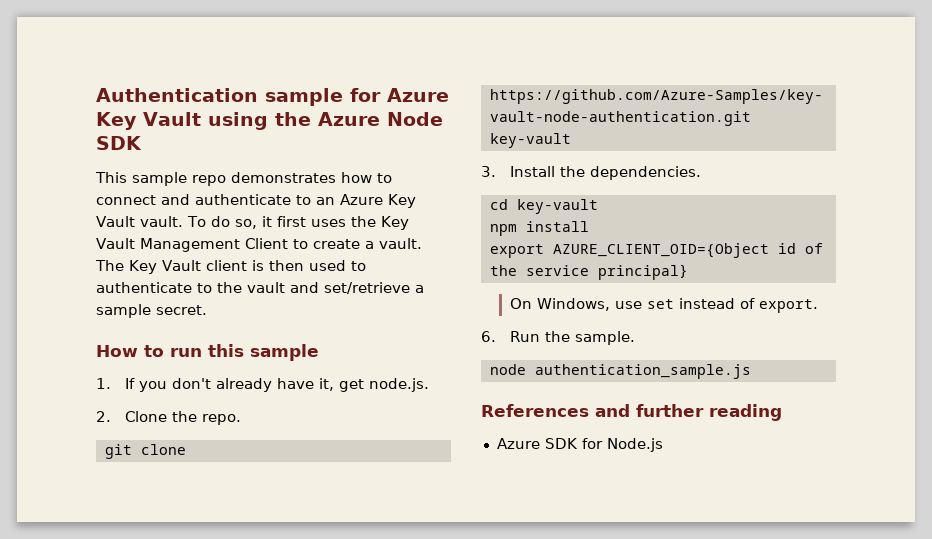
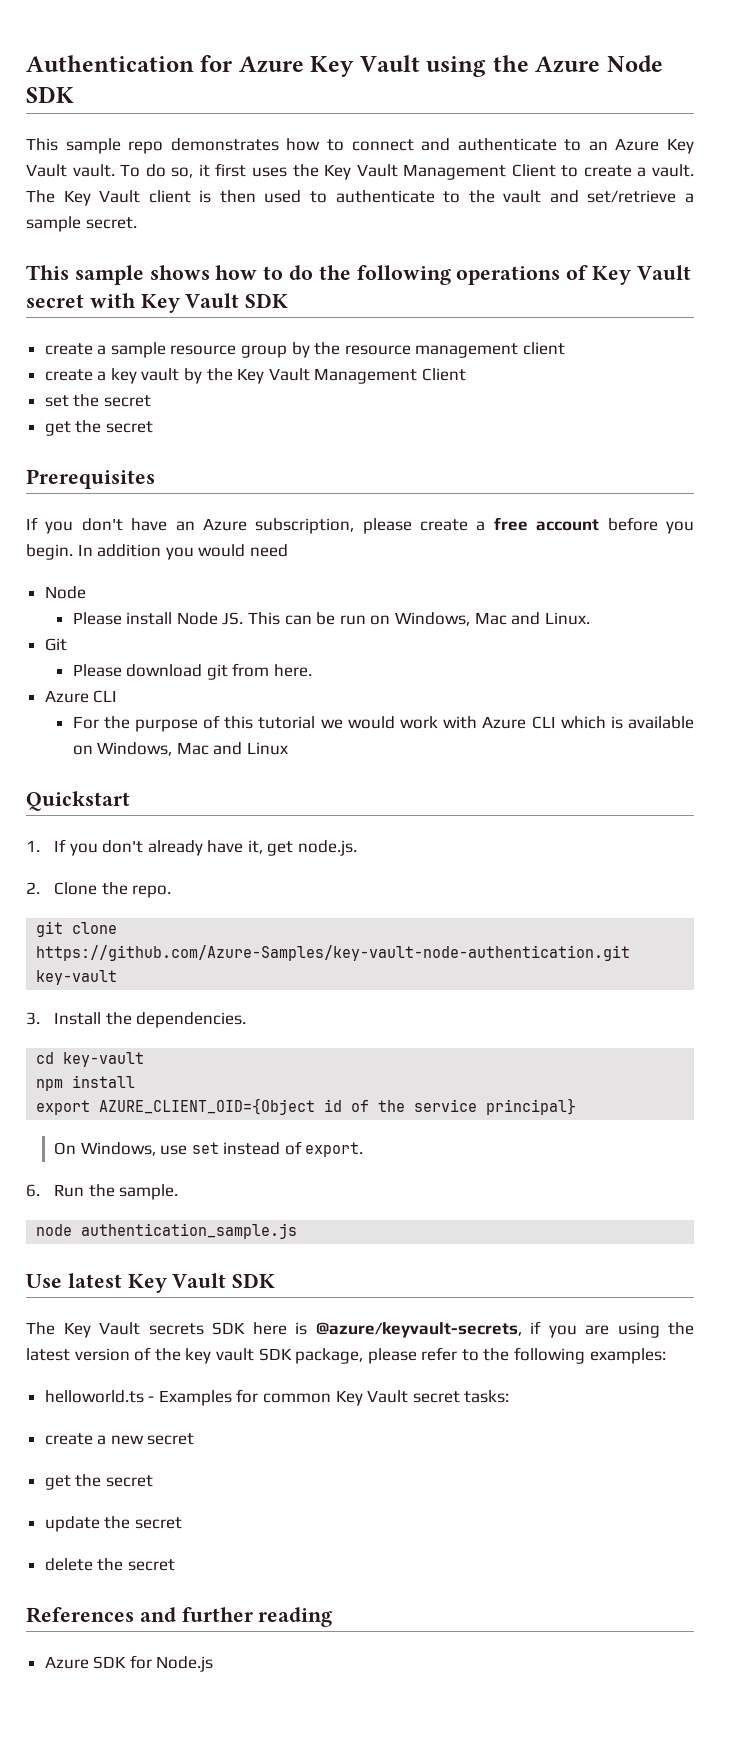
- Authentication sample for Azure Key Vault using the Azure Node SDK
+ Authentication for Azure Key Vault using the Azure Node SDK
- How to run this sample
+ This sample shows how to do the following operations of Key Vault secret with Key Vault SDK
+ create a sample resource group by the resource management client
+ create a key vault by the Key Vault Management Client
+ set the secret
+ get the secret
+ Prerequisites
+ If you don't have an Azure subscription, please create a free account before you begin. In addition you would need
+ Node
+ Please install Node JS. This can be run on Windows, Mac and Linux.
+ Git
+ Please download git from here.
+ Azure CLI
+ For the purpose of this tutorial we would work with Azure CLI which is available on Windows, Mac and Linux
+ Quickstart
+ Use latest Key Vault SDK
+ The Key Vault secrets SDK here is @azure/keyvault-secrets, if you are using the latest version of the key vault SDK package, please refer to the following examples:
+ helloworld.ts - Examples for common Key Vault secret tasks:
+ create a new secret
+ get the secret
+ update the secret
+ delete the secret

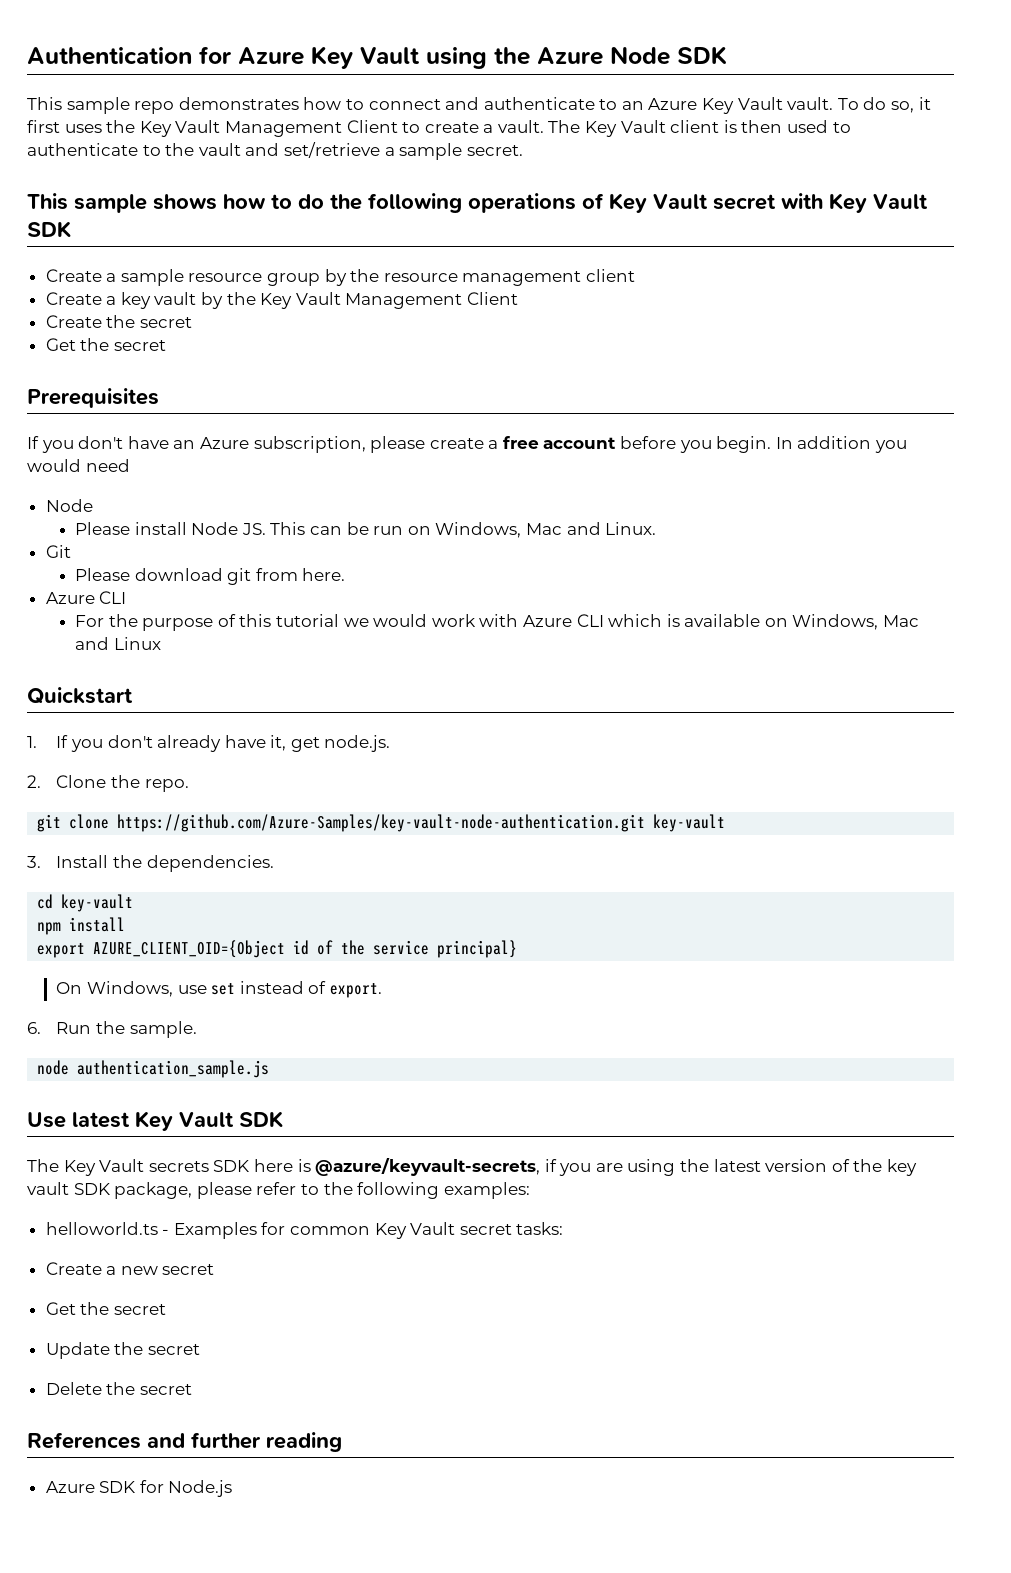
- create a sample resource group by the resource management client
+ Create a sample resource group by the resource management client
- create a key vault by the Key Vault Management Client
+ Create a key vault by the Key Vault Management Client
- set the secret
- get the secret
+ Create the secret
+ Get the secret
- create a new secret
- get the secret
- update the secret
- delete the secret
+ Create a new secret
+ Get the secret
+ Update the secret
+ Delete the secret

